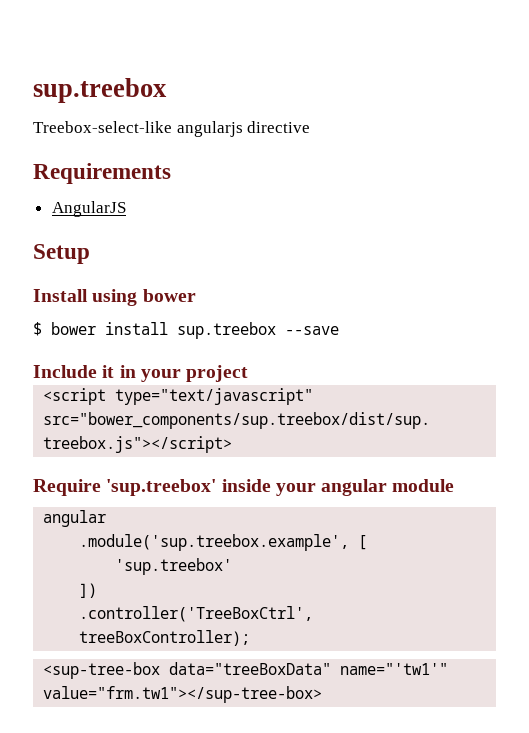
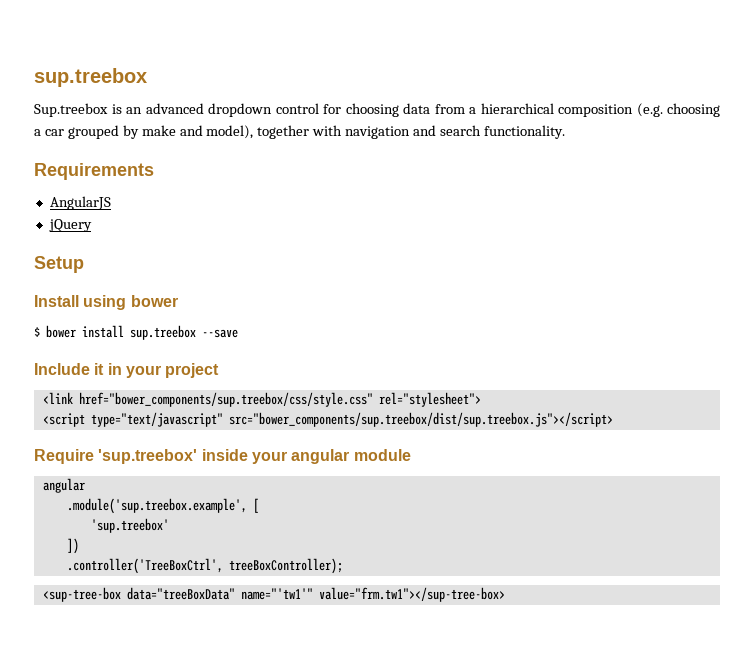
- Treebox-select-like angularjs directive
+ Sup.treebox is an advanced dropdown control for choosing data from a hierarchical composition (e.g. choosing a car grouped by make and model), together with navigation and search functionality.
+ jQuery
+ <link href="bower_components/sup.treebox/css/style.css" rel="stylesheet">

